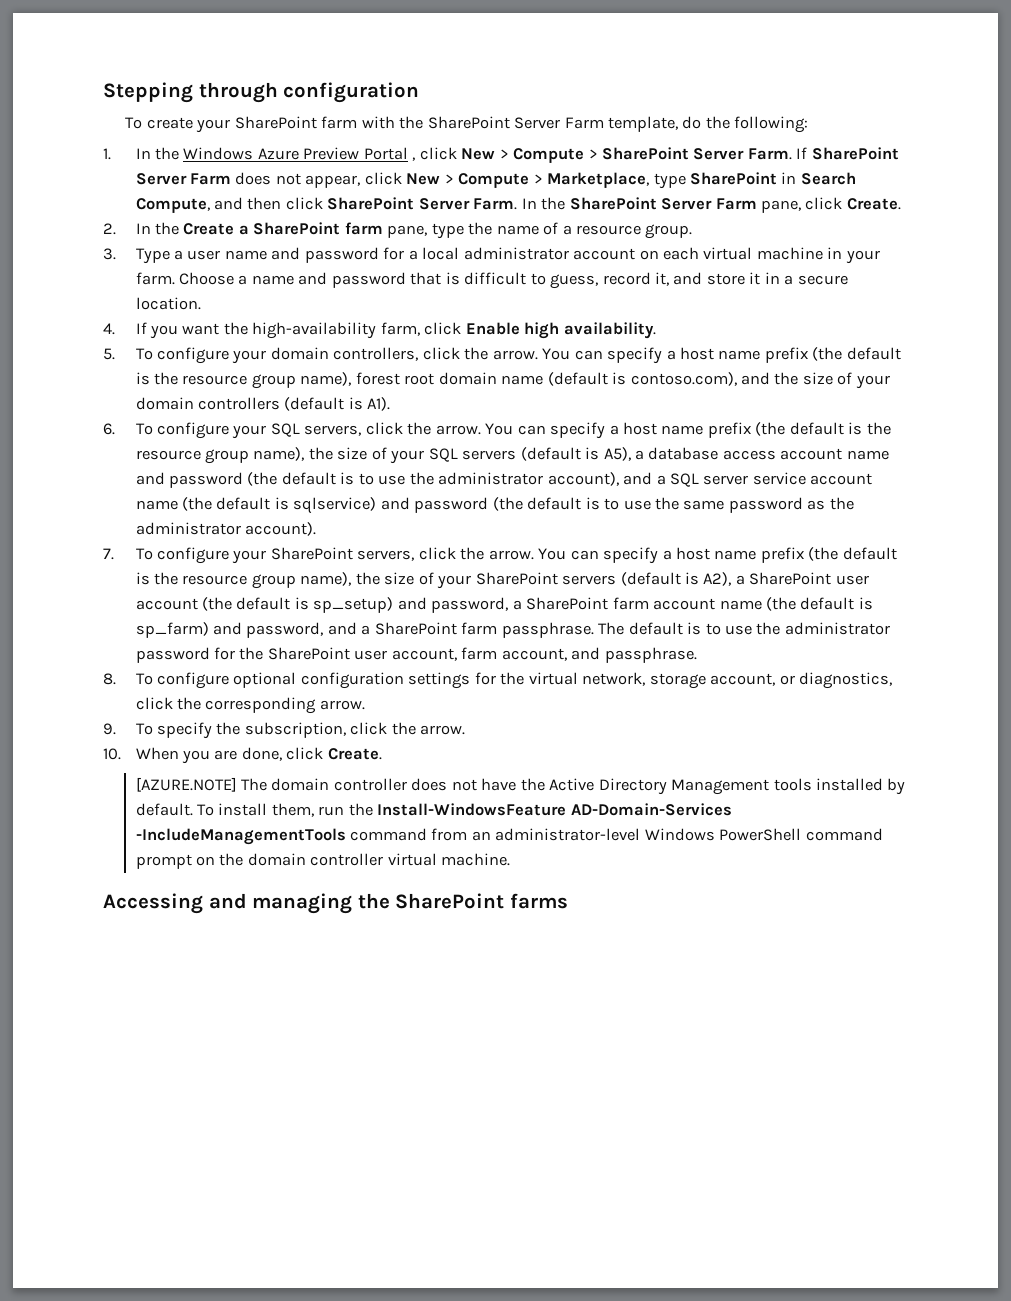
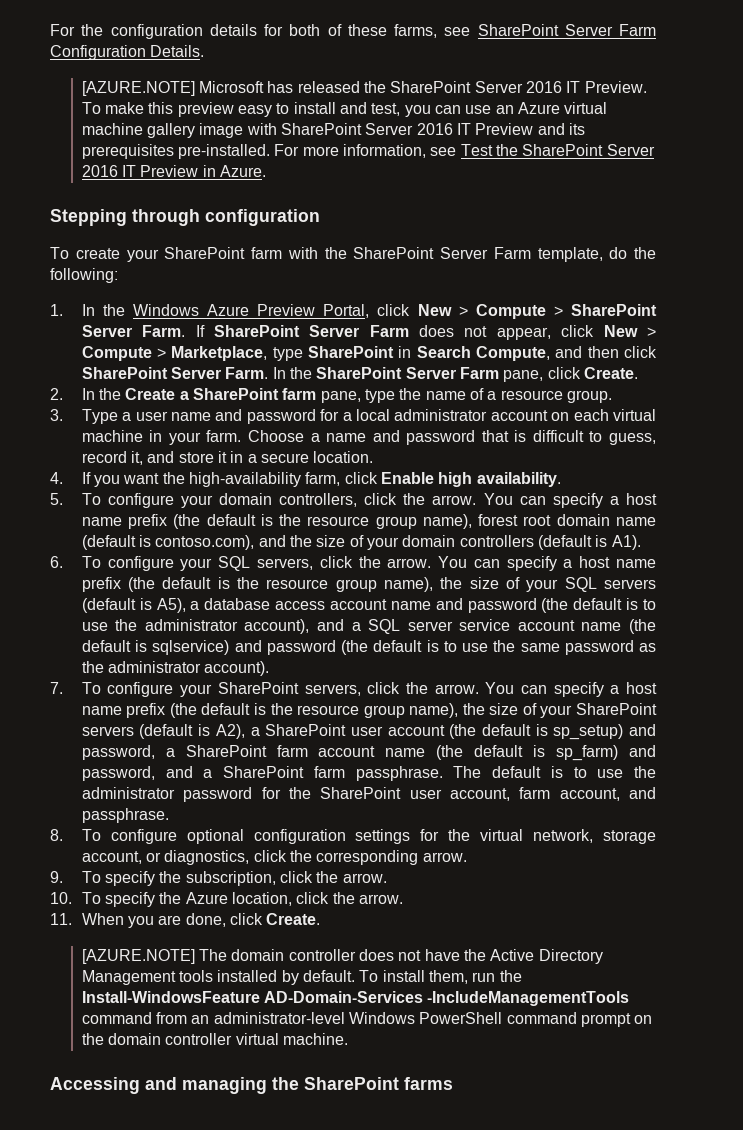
+ For the configuration details for both of these farms, see SharePoint Server Farm Configuration Details.
+ [AZURE.NOTE] Microsoft has released the SharePoint Server 2016 IT Preview. To make this preview easy to install and test, you can use an Azure virtual machine gallery image with SharePoint Server 2016 IT Preview and its prerequisites pre-installed. For more information, see Test the SharePoint Server 2016 IT Preview in Azure.
- 1. In the Windows Azure Preview Portal , click New > Compute > SharePoint Server Farm.
+ 1. In the Windows Azure Preview Portal, click New > Compute > SharePoint Server Farm.
- 10. When you are done, click Create.
+ 10. To specify the Azure location, click the arrow.
+ 11. When you are done, click Create.

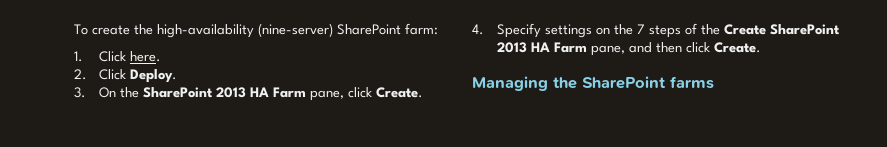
- For the configuration details for both of these farms, see SharePoint Server Farm Configuration Details.
- [AZURE.NOTE] Microsoft has released the SharePoint Server 2016 IT Preview. To make this preview easy to install and test, you can use an Azure virtual machine gallery image with SharePoint Server 2016 IT Preview and its prerequisites pre-installed. For more information, see Test the SharePoint Server 2016 IT Preview in Azure.
- Stepping through configuration
- To create your SharePoint farm with the SharePoint Server Farm template, do the following:
- 1. In the Windows Azure Preview Portal, click New > Compute > SharePoint Server Farm. If SharePoint Server Farm does not appear, click New > Compute > Marketplace, type SharePoint in Search Compute, and then click SharePoint Server Farm. In the SharePoint Server Farm pane, click Create.
- 2. In the Create a SharePoint farm pane, type the name of a resource group.
- 3. Type a user name and password for a local administrator account on each virtual machine in your farm. Choose a name and password that is difficult to guess, record it, and store it in a secure location.
- 4. If you want the high-availability farm, click Enable high availability.
- 5. To configure your domain controllers, click the arrow. You can specify a host name prefix (the default is the resource group name), forest root domain name (default is contoso.com), and the size of your domain controllers (default is A1).
- 6. To configure your SQL servers, click the arrow. You can specify a host name prefix (the default is the resource group name), the size of your SQL servers (default is A5), a database access account name and password (the default is to use the administrator account), and a SQL server service account name (the default is sqlservice) and password (the default is to use the same password as the administrator account).
- 7. To configure your SharePoint servers, click the arrow. You can specify a host name prefix (the default is the resource group name), the size of your SharePoint servers (default is A2), a SharePoint user account (the default is sp_setup) and password, a SharePoint farm account name (the default is sp_farm) and password, and a SharePoint farm passphrase. The default is to use the administrator password for the SharePoint user account, farm account, and passphrase.
- 8. To configure optional configuration settings for the virtual network, storage account, or diagnostics, click the corresponding arrow.
- 9. To specify the subscription, click the arrow.
- 10. To specify the Azure location, click the arrow.
- 11. When you are done, click Create.
- [AZURE.NOTE] The domain controller does not have the Active Directory Management tools installed by default. To install them, run the Install-WindowsFeature AD-Domain-Services -IncludeManagementTools command from an administrator-level Windows PowerShell command prompt on the domain controller virtual machine.
- Accessing and managing the SharePoint farms
+ To create the high-availability (nine-server) SharePoint farm:
+ 1. Click here.
+ 2. Click Deploy.
+ 3. On the SharePoint 2013 HA Farm pane, click Create.
+ 4. Specify settings on the 7 steps of the Create SharePoint 2013 HA Farm pane, and then click Create.
+ Managing the SharePoint farms

